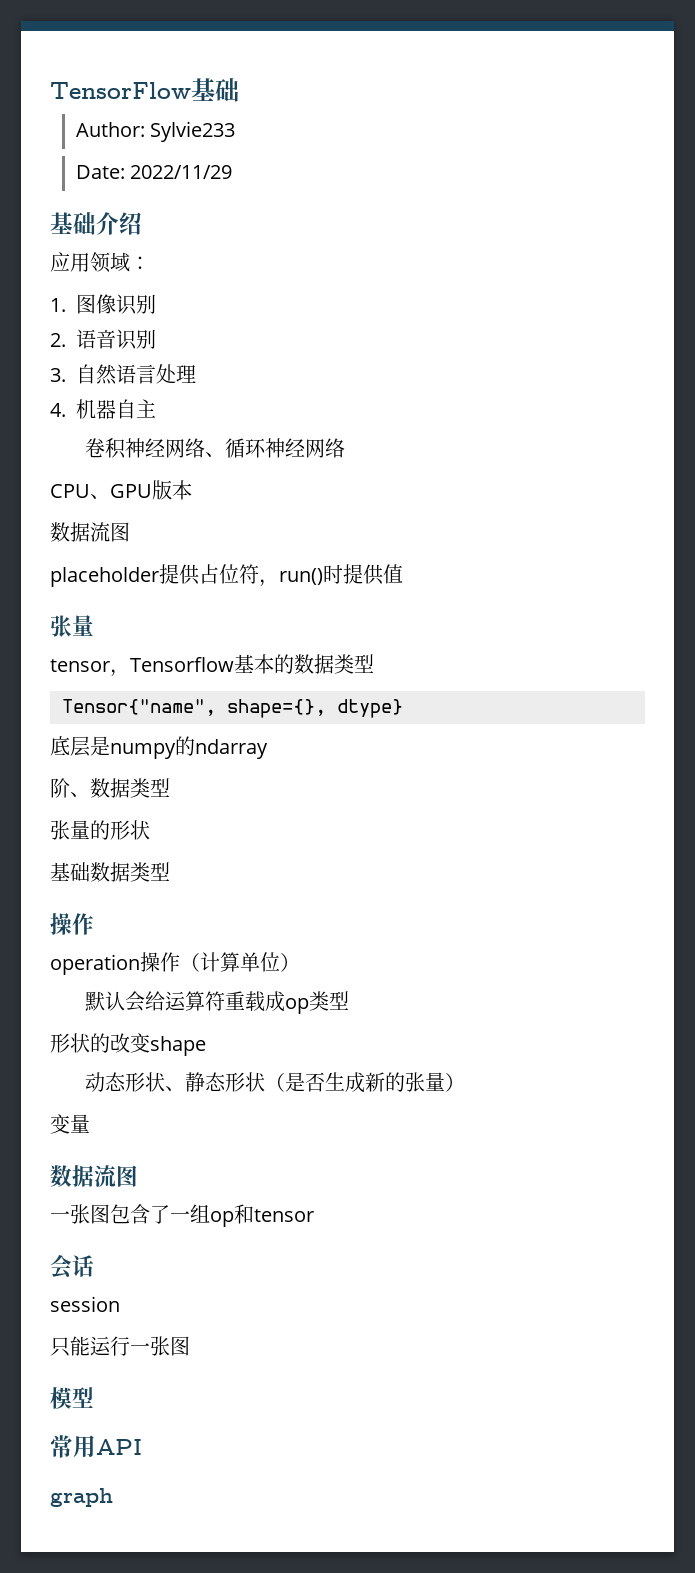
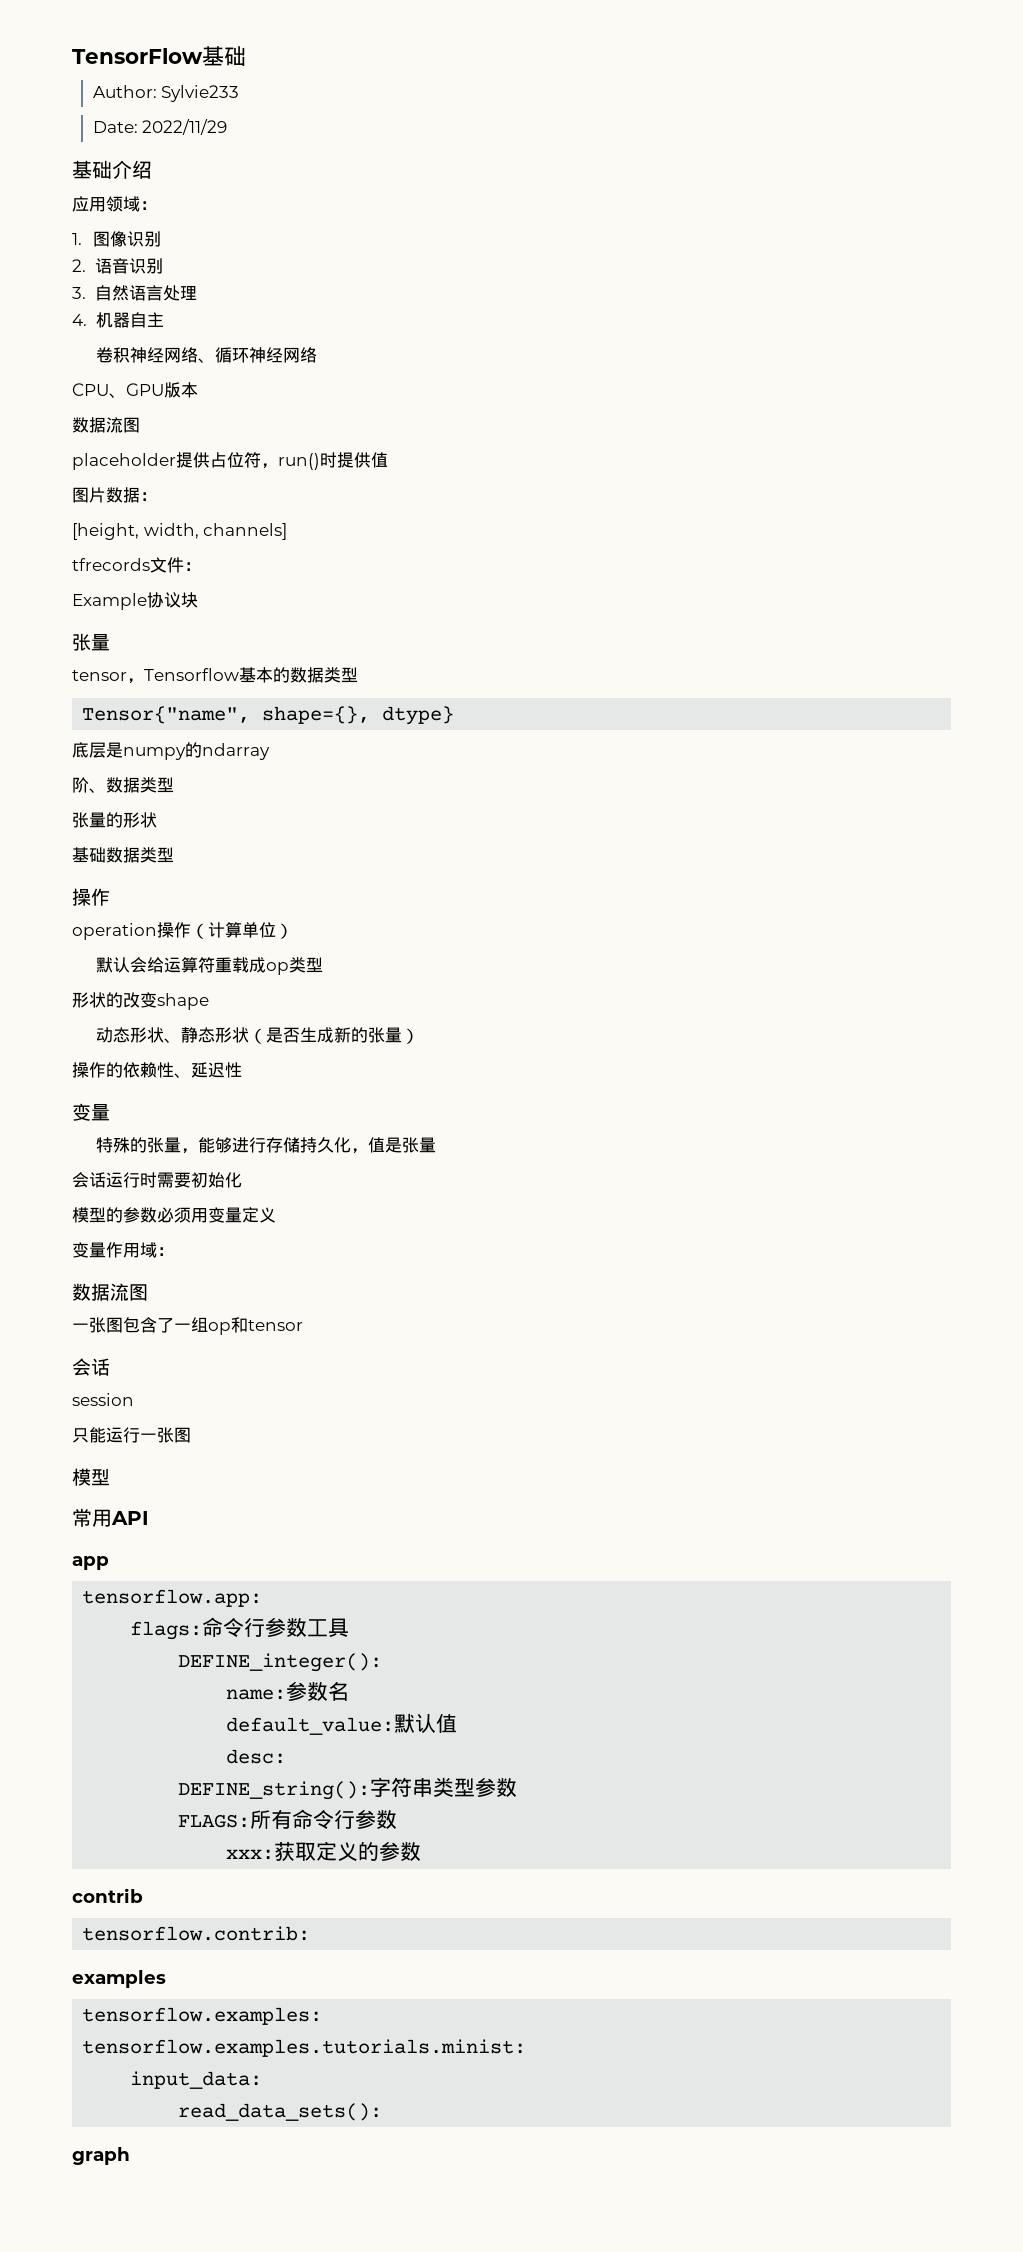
+ 图片数据：
+ [height, width, channels]
+ tfrecords文件：
+ Example协议块
+ 操作的依赖性、延迟性
  变量
+ 特殊的张量，能够进行存储持久化，值是张量
+ 会话运行时需要初始化
+ 模型的参数必须用变量定义
+ 变量作用域：
+ app
+ tensorflow.app:
+ flags:命令行参数工具
+ DEFINE_integer():
+ name:参数名
+ default_value:默认值
+ desc:
+ DEFINE_string():字符串类型参数
+ FLAGS:所有命令行参数
+ xxx:获取定义的参数
+ contrib
+ tensorflow.contrib:
+ examples
+ tensorflow.examples:
+ tensorflow.examples.tutorials.minist:
+ input_data:
+ read_data_sets():

